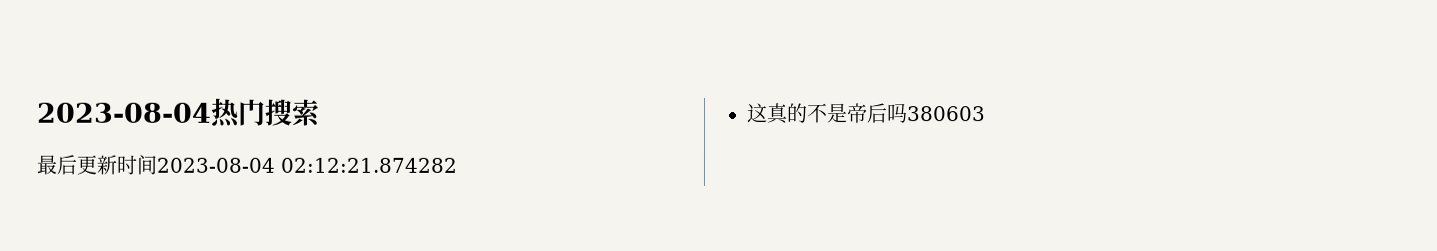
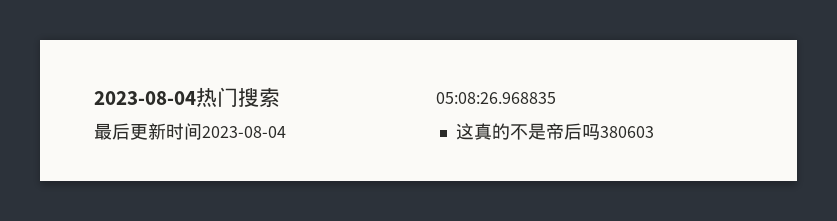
- 最后更新时间2023-08-04 02:12:21.874282
+ 最后更新时间2023-08-04 05:08:26.968835

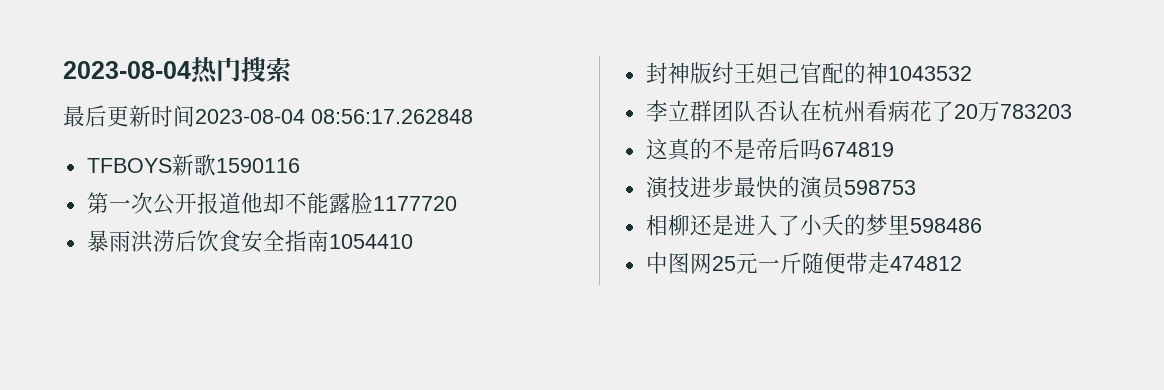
- 最后更新时间2023-08-04 05:08:26.968835
- 这真的不是帝后吗380603
+ 最后更新时间2023-08-04 08:56:17.262848
+ TFBOYS新歌1590116
+ 第一次公开报道他却不能露脸1177720
+ 暴雨洪涝后饮食安全指南1054410
+ 封神版纣王妲己官配的神1043532
+ 李立群团队否认在杭州看病花了20万783203
+ 这真的不是帝后吗674819
+ 演技进步最快的演员598753
+ 相柳还是进入了小夭的梦里598486
+ 中图网25元一斤随便带走474812

